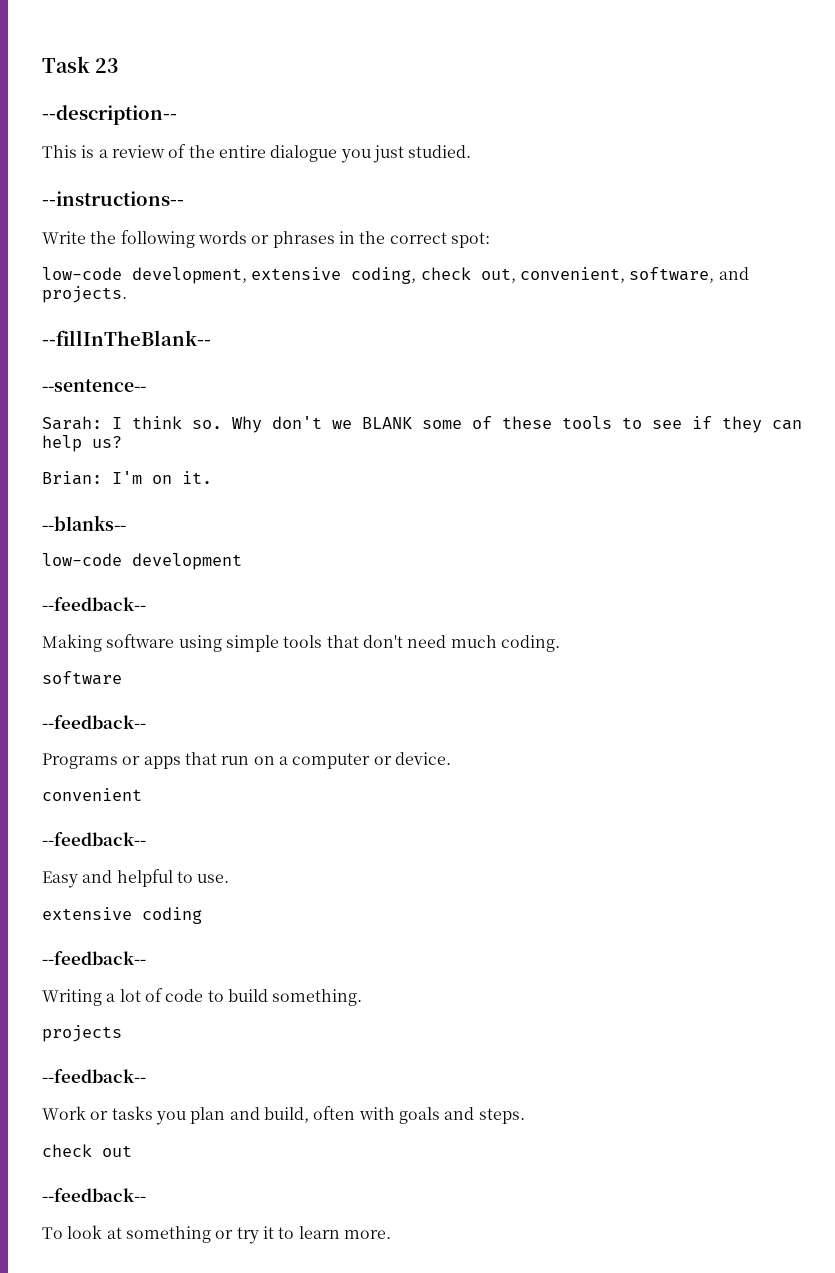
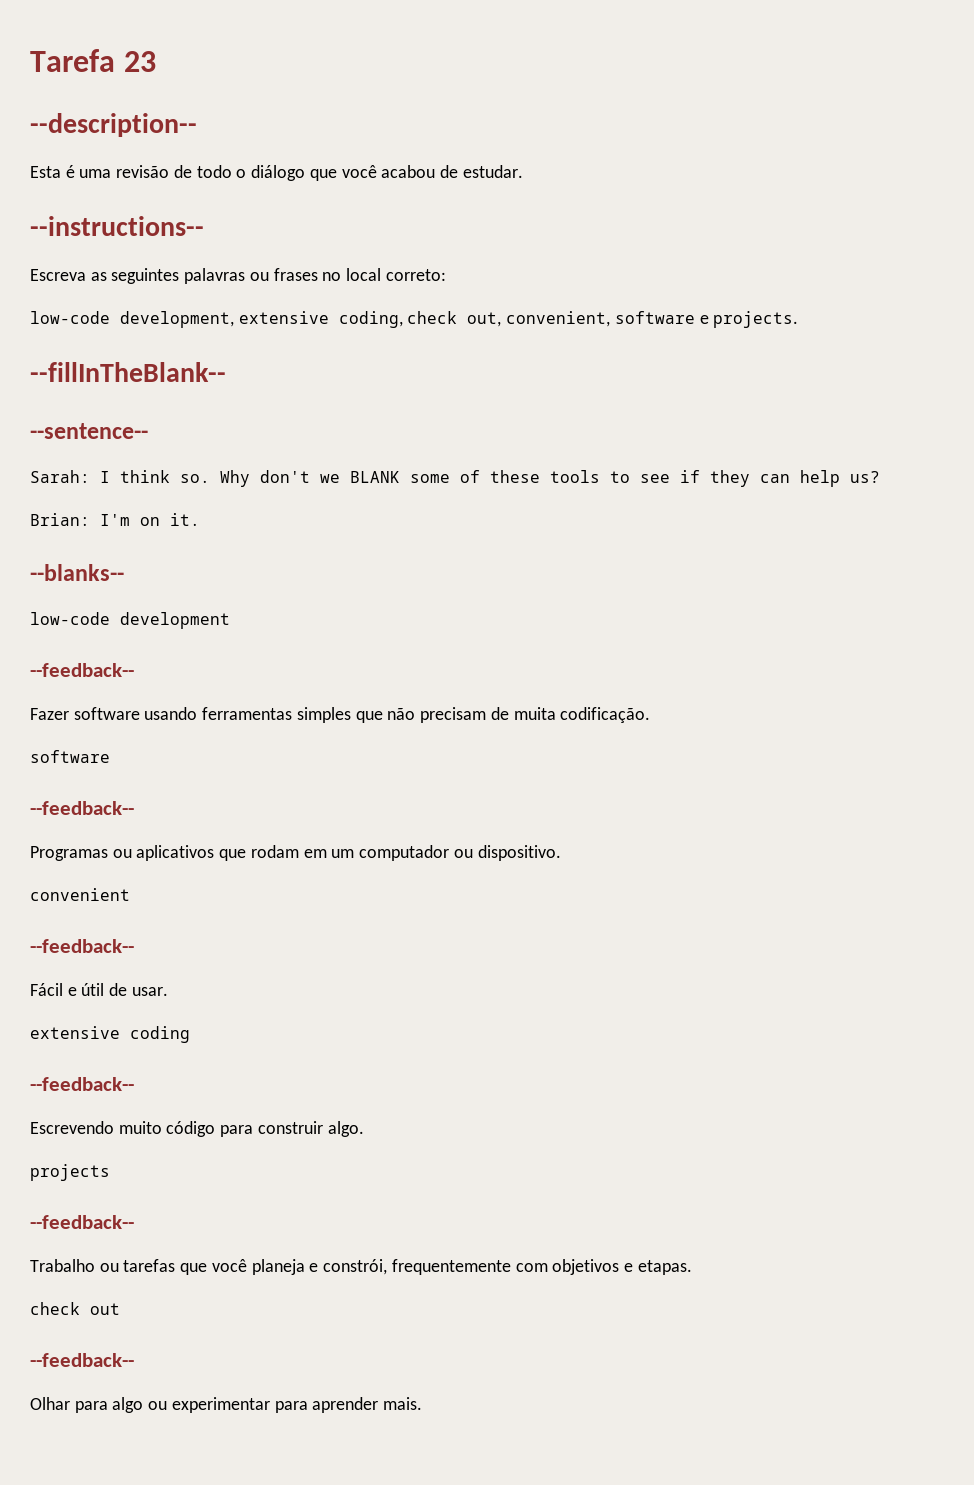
- Task 23
+ Tarefa 23
- This is a review of the entire dialogue you just studied.
+ Esta é uma revisão de todo o diálogo que você acabou de estudar.
  --instructions--
- Write the following words or phrases in the correct spot:
+ Escreva as seguintes palavras ou frases no local correto:
- low-code development, extensive coding, check out, convenient, software, and projects.
+ low-code development, extensive coding, check out, convenient, software e projects.
- Making software using simple tools that don't need much coding.
+ Fazer software usando ferramentas simples que não precisam de muita codificação.
  software
  --feedback--
- Programs or apps that run on a computer or device.
+ Programas ou aplicativos que rodam em um computador ou dispositivo.
  convenient
  --feedback--
- Easy and helpful to use.
+ Fácil e útil de usar.
  extensive coding
  --feedback--
- Writing a lot of code to build something.
+ Escrevendo muito código para construir algo.
  projects
  --feedback--
- Work or tasks you plan and build, often with goals and steps.
+ Trabalho ou tarefas que você planeja e constrói, frequentemente com objetivos e etapas.
  check out
  --feedback--
- To look at something or try it to learn more.
+ Olhar para algo ou experimentar para aprender mais.

